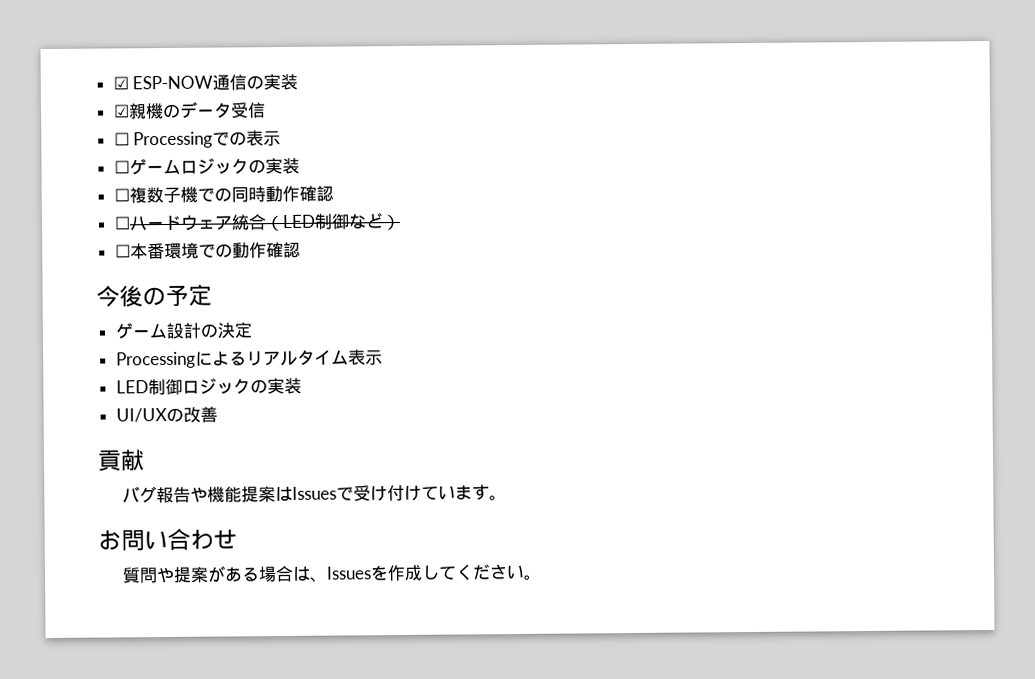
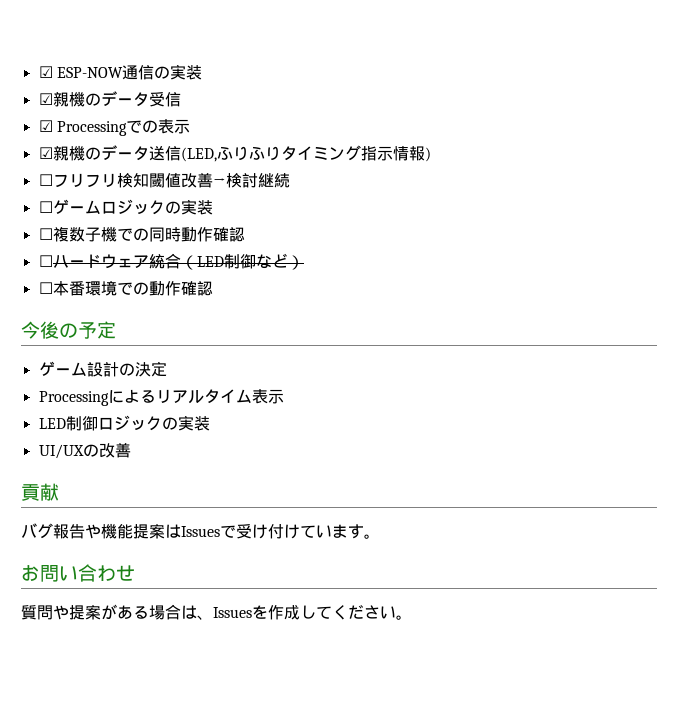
- ☐ Processingでの表示
+ ☑ Processingでの表示
+ ☑親機のデータ送信(LED,ふりふりタイミング指示情報)
+ ☐フリフリ検知閾値改善→検討継続

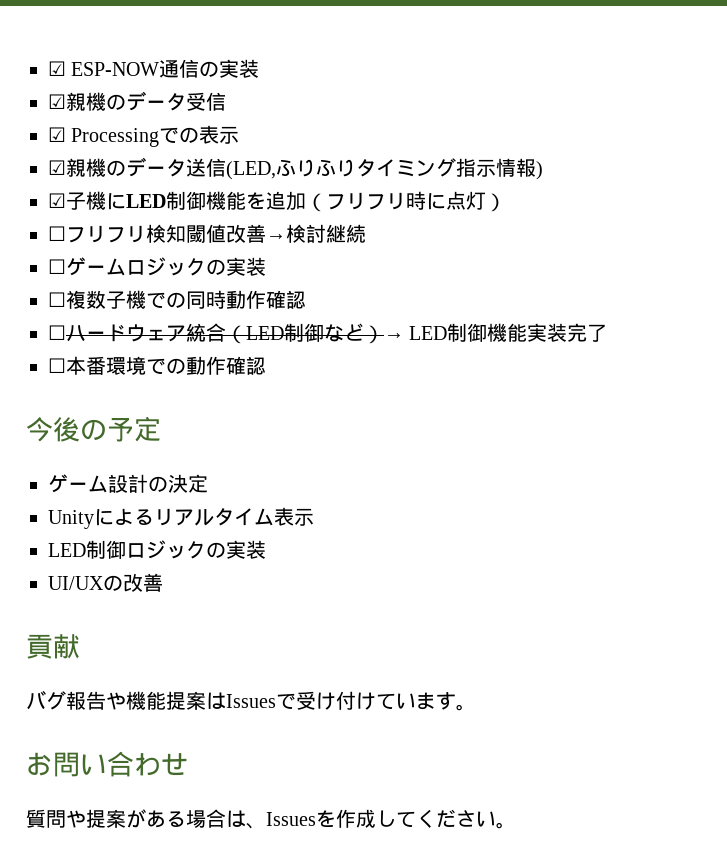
+ ☑子機にLED制御機能を追加（フリフリ時に点灯）
- ☐ハードウェア統合（LED制御など）
+ ☐ハードウェア統合（LED制御など）→ LED制御機能実装完了
- Processingによるリアルタイム表示
+ Unityによるリアルタイム表示

